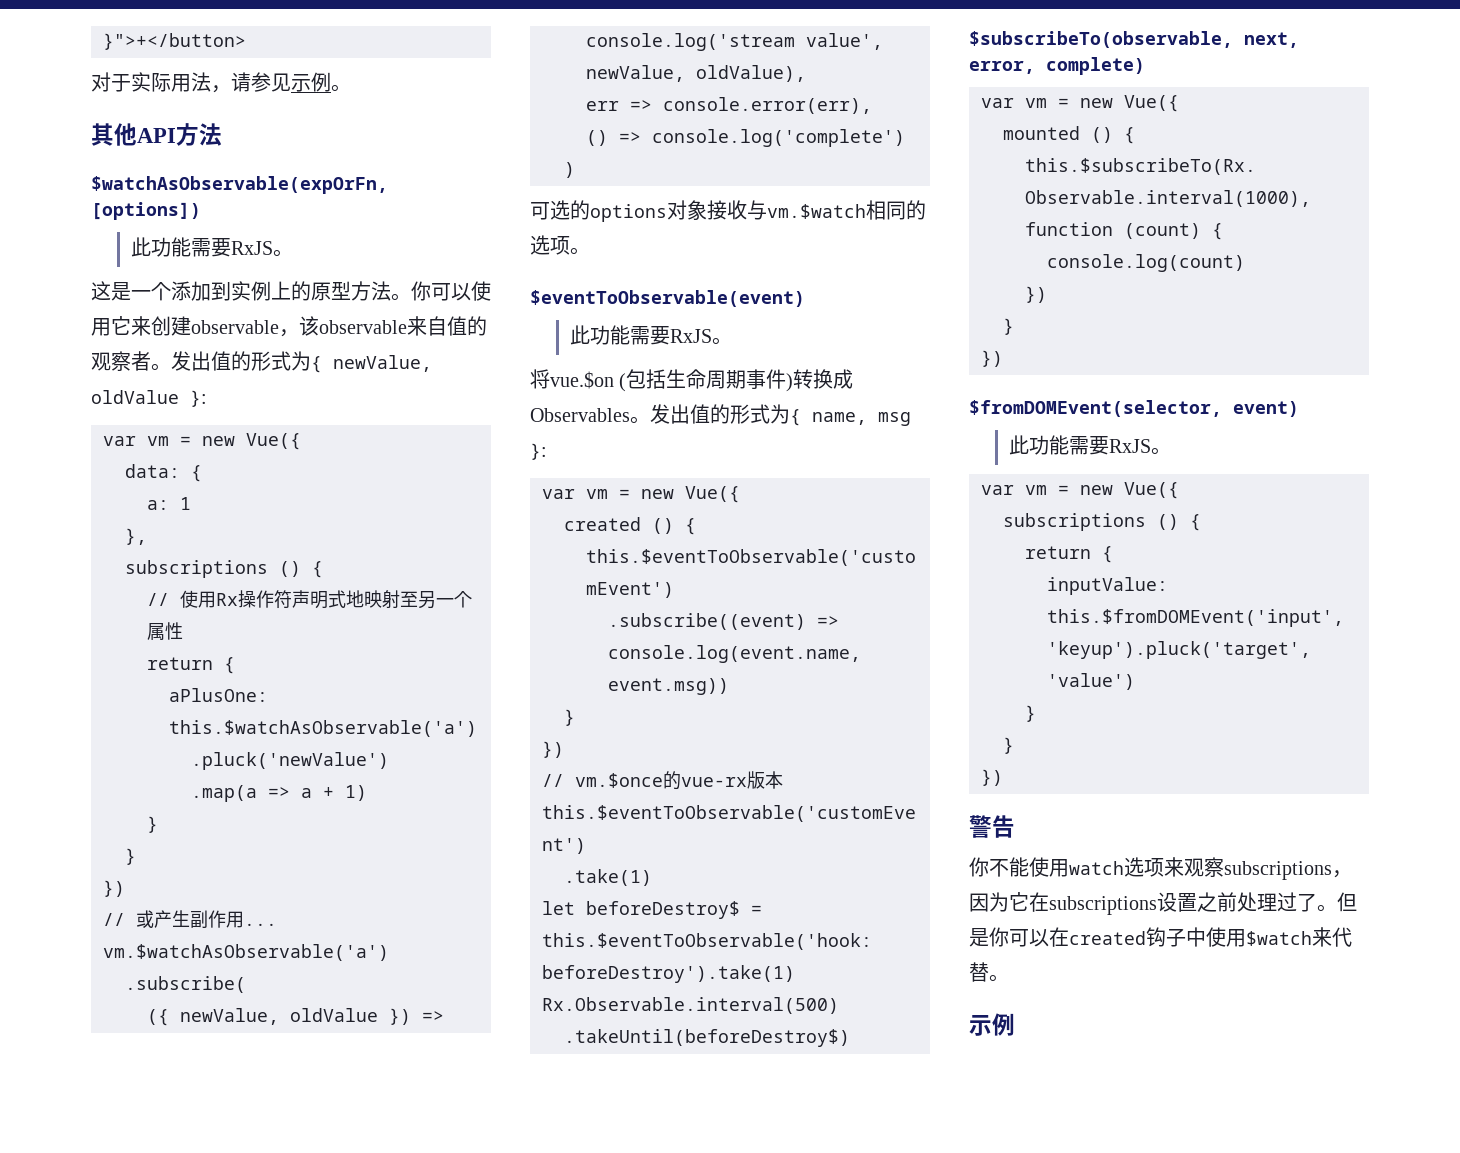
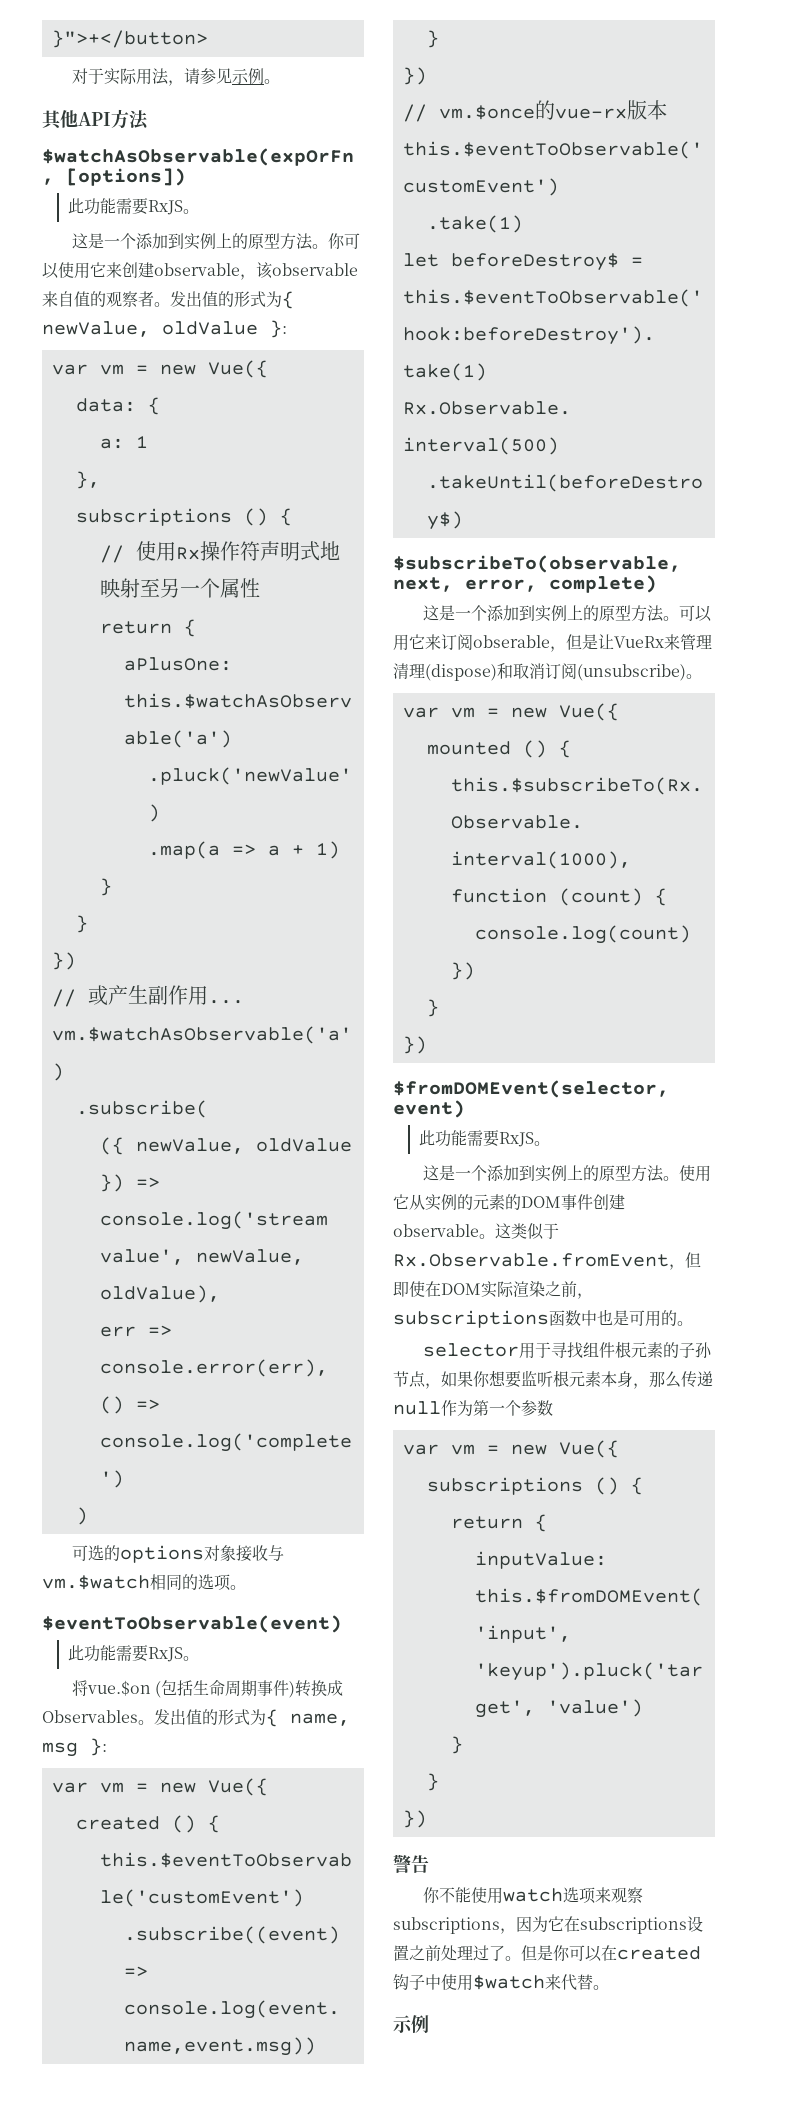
+ 这是一个添加到实例上的原型方法。可以用它来订阅obserable，但是让VueRx来管理清理(dispose)和取消订阅(unsubscribe)。
+ 这是一个添加到实例上的原型方法。使用它从实例的元素的DOM事件创建observable。这类似于Rx.Observable.fromEvent，但即使在DOM实际渲染之前，subscriptions函数中也是可用的。
+ selector用于寻找组件根元素的子孙节点，如果你想要监听根元素本身，那么传递null作为第一个参数

